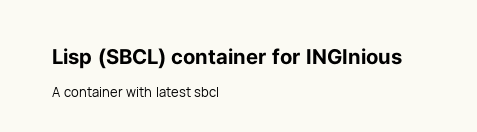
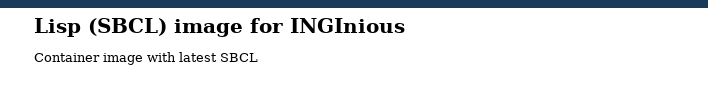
- Lisp (SBCL) container for INGInious
+ Lisp (SBCL) image for INGInious
- A container with latest sbcl
+ Container image with latest SBCL

